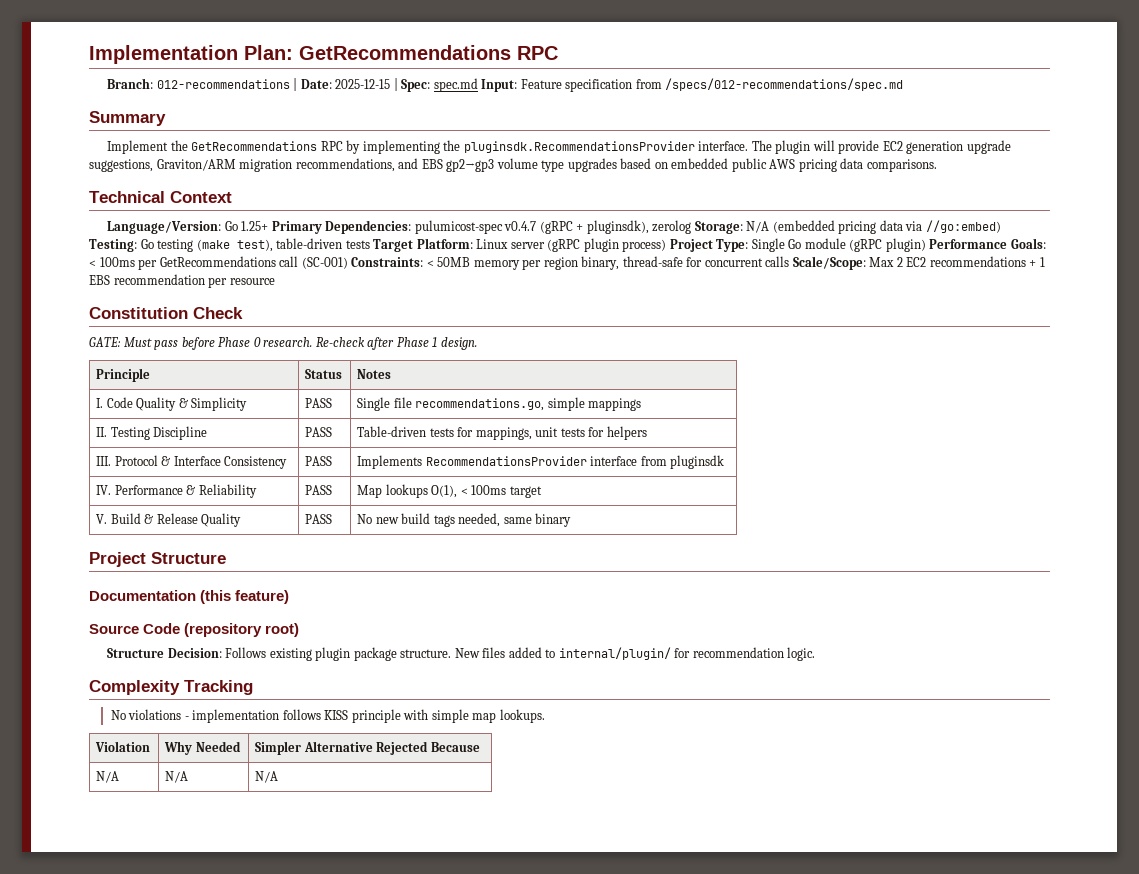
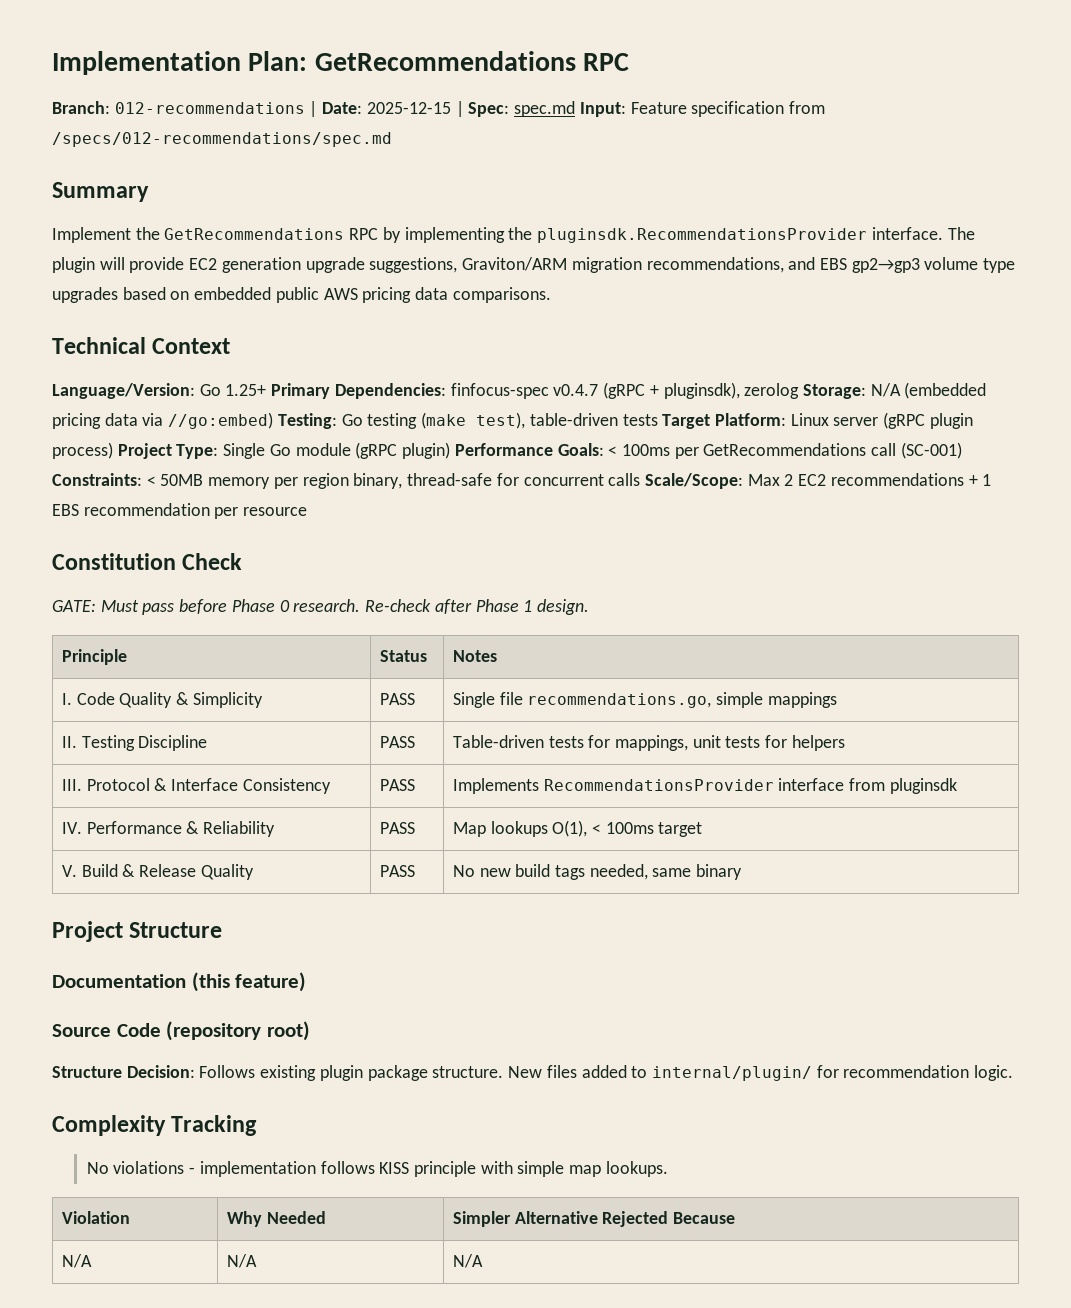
- pulumicost-spec v0.4.7 (gRPC + pluginsdk), zerolog Storage:
+ finfocus-spec v0.4.7 (gRPC + pluginsdk), zerolog Storage:

